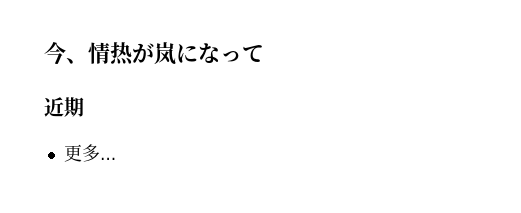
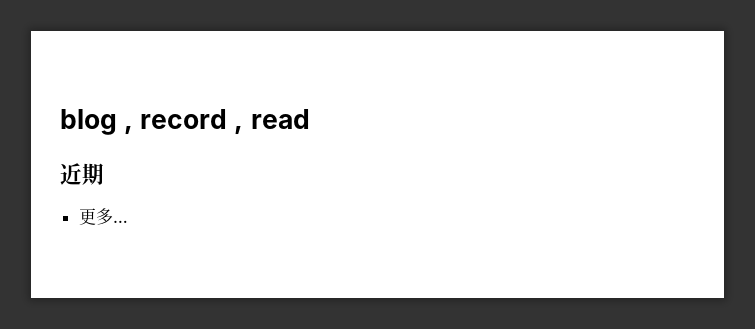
- 今、情热が岚になって
+ blog , record , read

